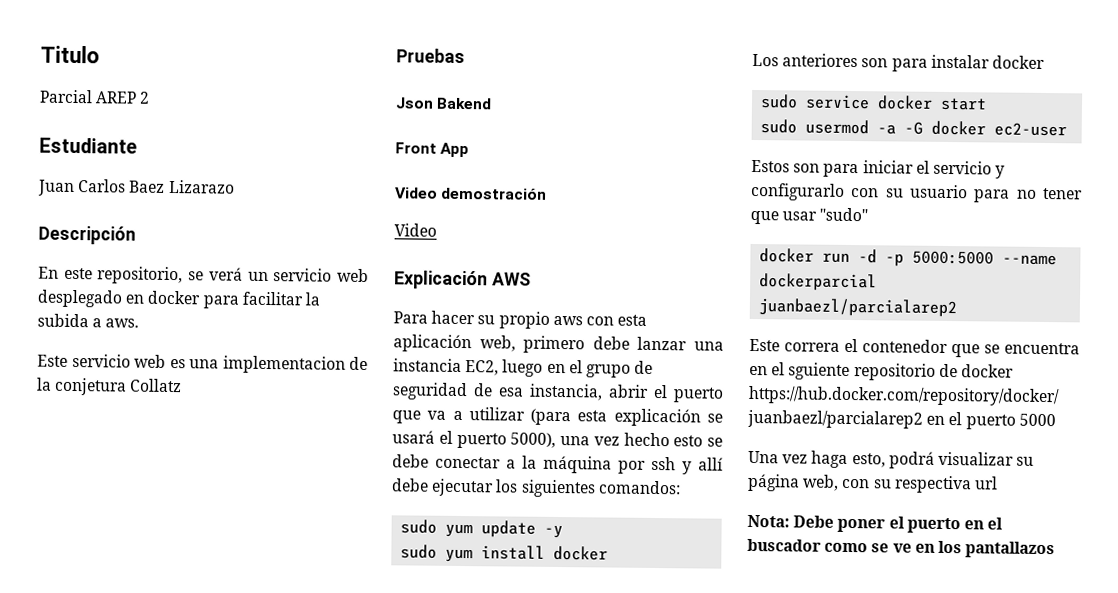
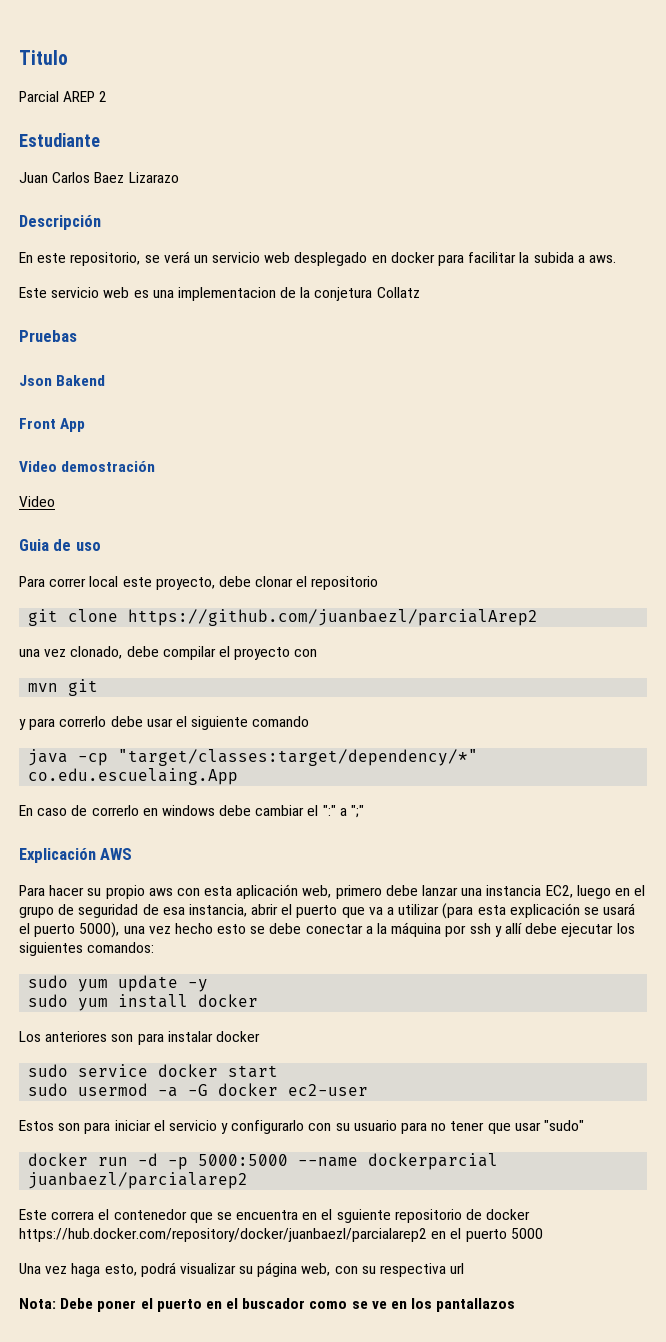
+ Guia de uso
+ Para correr local este proyecto, debe clonar el repositorio
+ git clone https://github.com/juanbaezl/parcialArep2
+ una vez clonado, debe compilar el proyecto con
+ mvn git
+ y para correrlo debe usar el siguiente comando
+ java -cp "target/classes:target/dependency/*" co.edu.escuelaing.App
+ En caso de correrlo en windows debe cambiar el ":" a ";"

